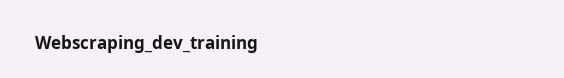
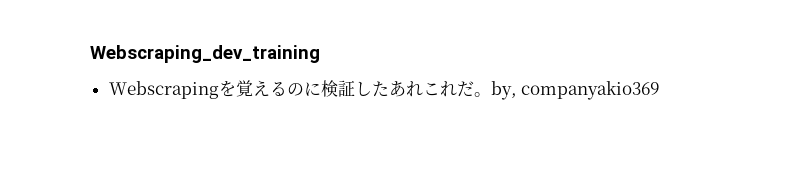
+ Webscrapingを覚えるのに検証したあれこれだ。by, companyakio369

